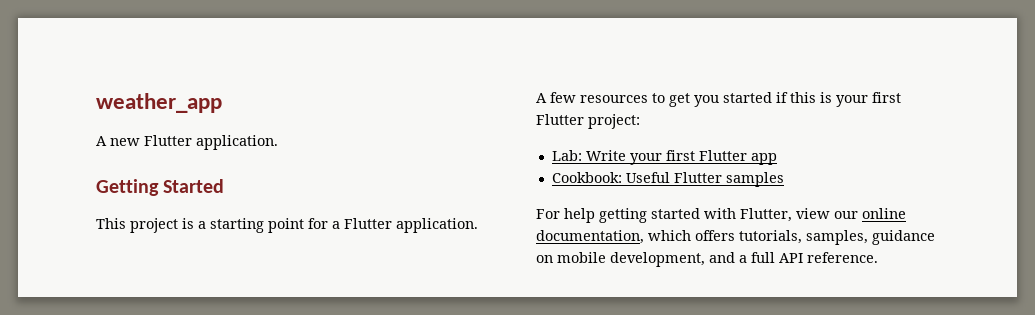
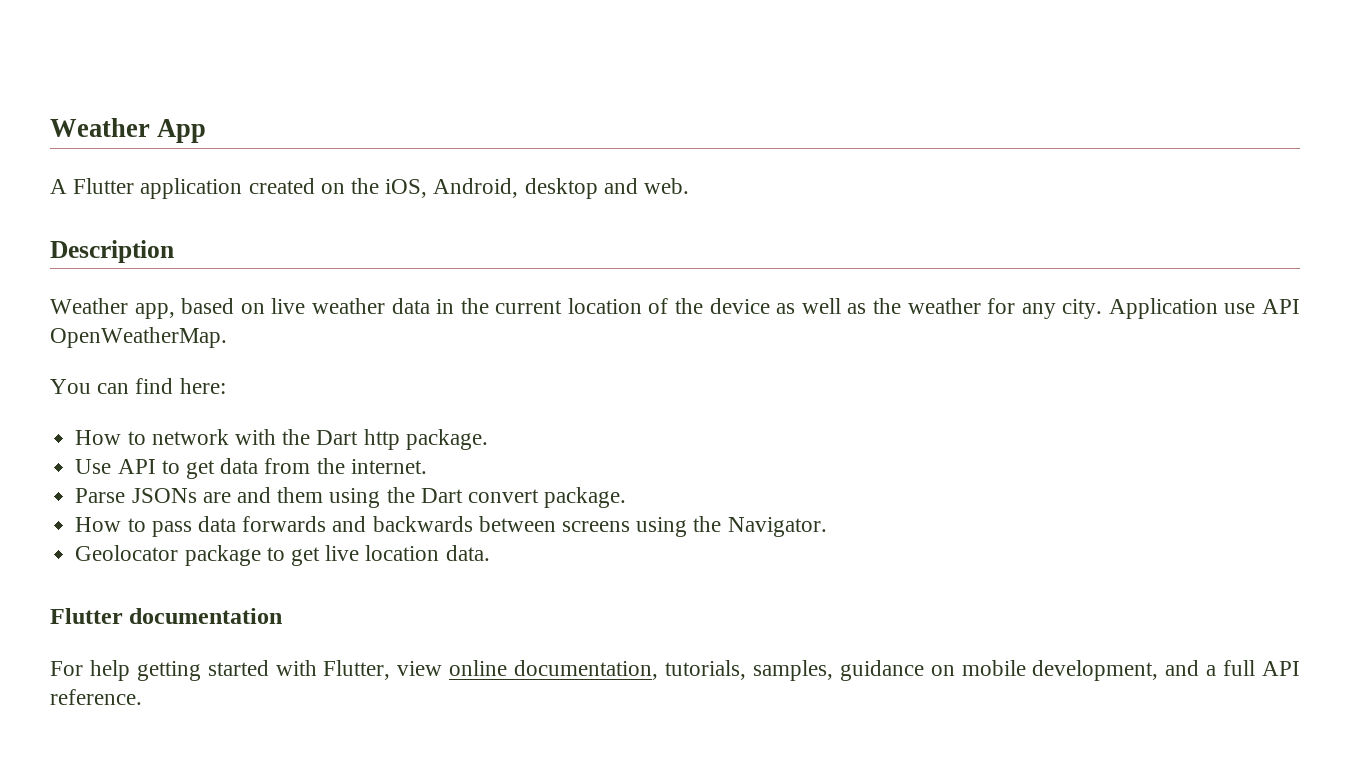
- weather_app
- A new Flutter application.
- Getting Started
- This project is a starting point for a Flutter application.
- A few resources to get you started if this is your first Flutter project:
- Lab: Write your first Flutter app
- Cookbook: Useful Flutter samples
+ Weather App
+ A Flutter application created on the iOS, Android, desktop and web.
+ Description
+ Weather app, based on live weather data in the current location of the device as well as the weather for any city. Application use API OpenWeatherMap.
+ You can find here:
+ How to network with the Dart http package.
+ Use API to get data from the internet.
+ Parse JSONs are and them using the Dart convert package.
+ How to pass data forwards and backwards between screens using the Navigator.
+ Geolocator package to get live location data.
+ Flutter documentation
- For help getting started with Flutter, view our online documentation, which offers tutorials, samples, guidance on mobile development, and a full API reference.
+ For help getting started with Flutter, view online documentation, tutorials, samples, guidance on mobile development, and a full API reference.

